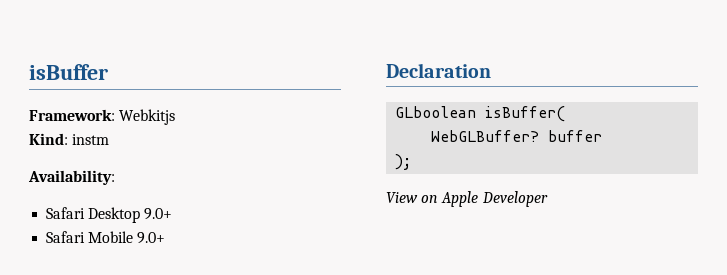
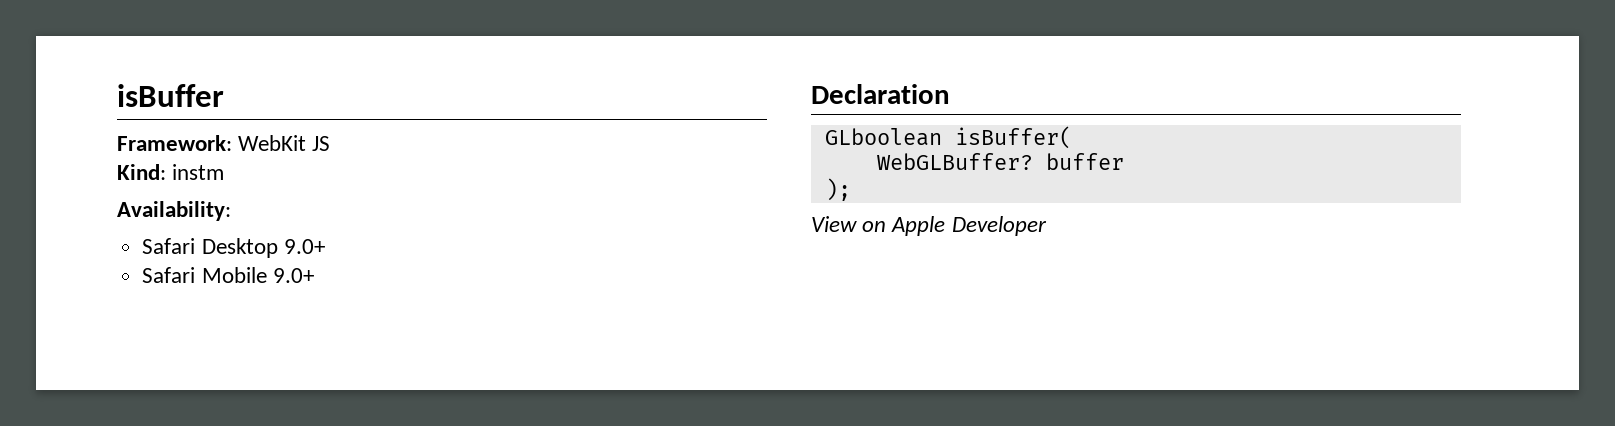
- Framework: Webkitjs
+ Framework: WebKit JS

